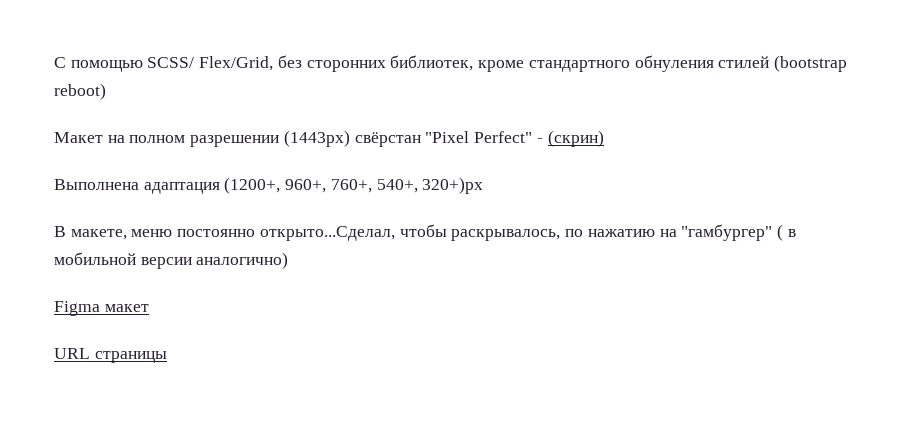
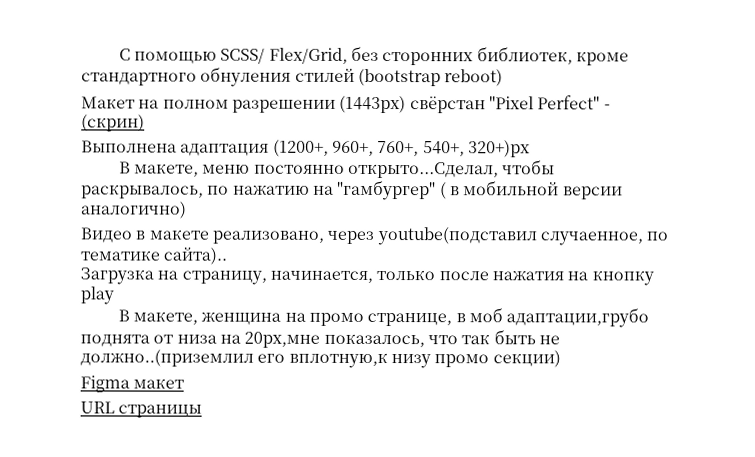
+ Видео в макете реализовано, через youtube(подставил случаенное, по тематике сайта)..
+ Загрузка на страницу, начинается, только после нажатия на кнопку play
+ В макете, женщина на промо странице, в моб адаптации,грубо поднята от низа на 20px,мне показалось, что так быть не должно..(приземлил его вплотную,к низу промо секции)

